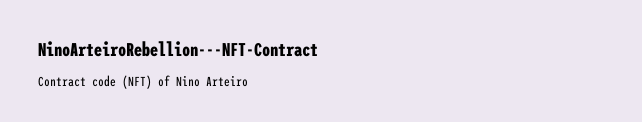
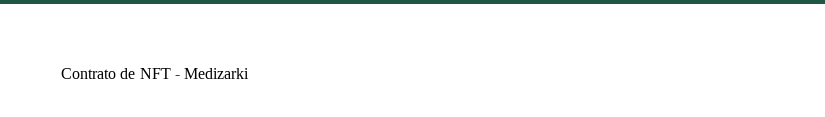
- NinoArteiroRebellion---NFT-Contract
- Contract code (NFT) of Nino Arteiro
+ Contrato de NFT - Medizarki

